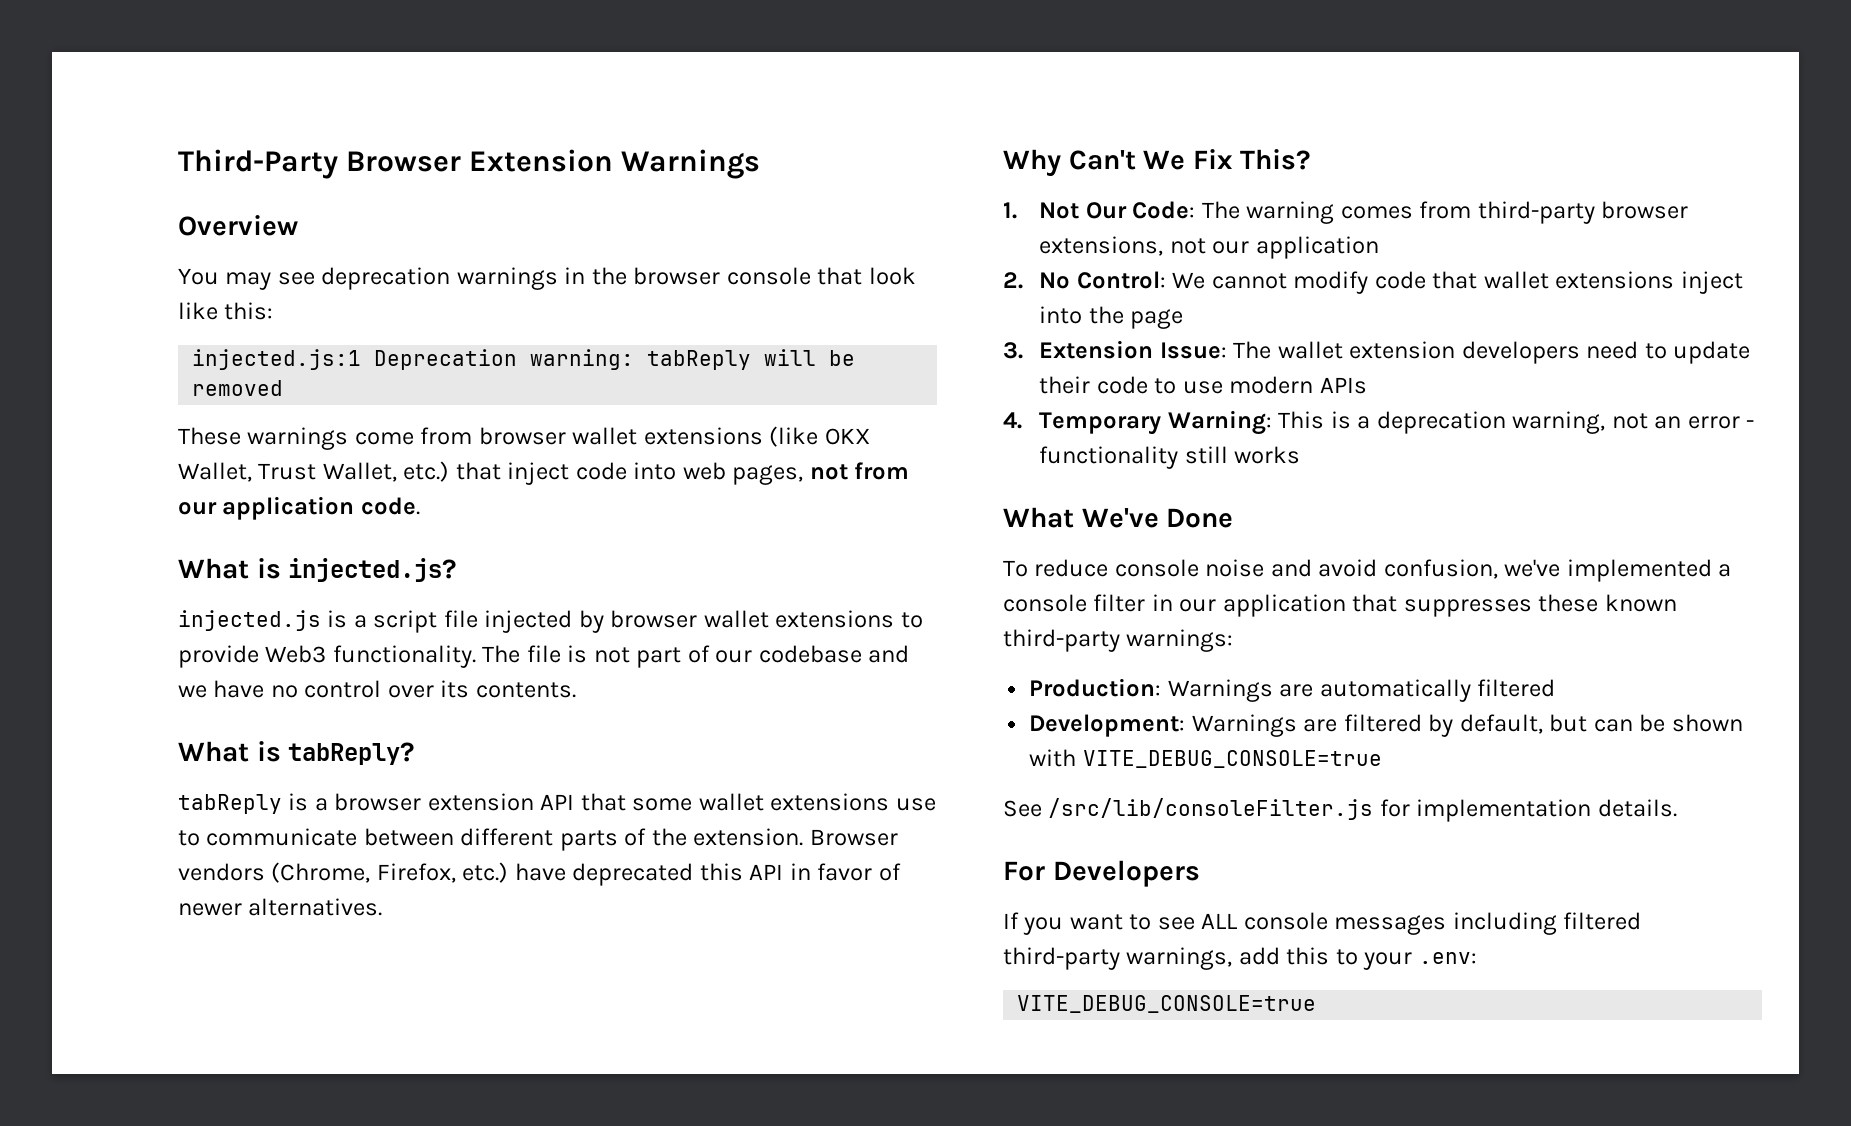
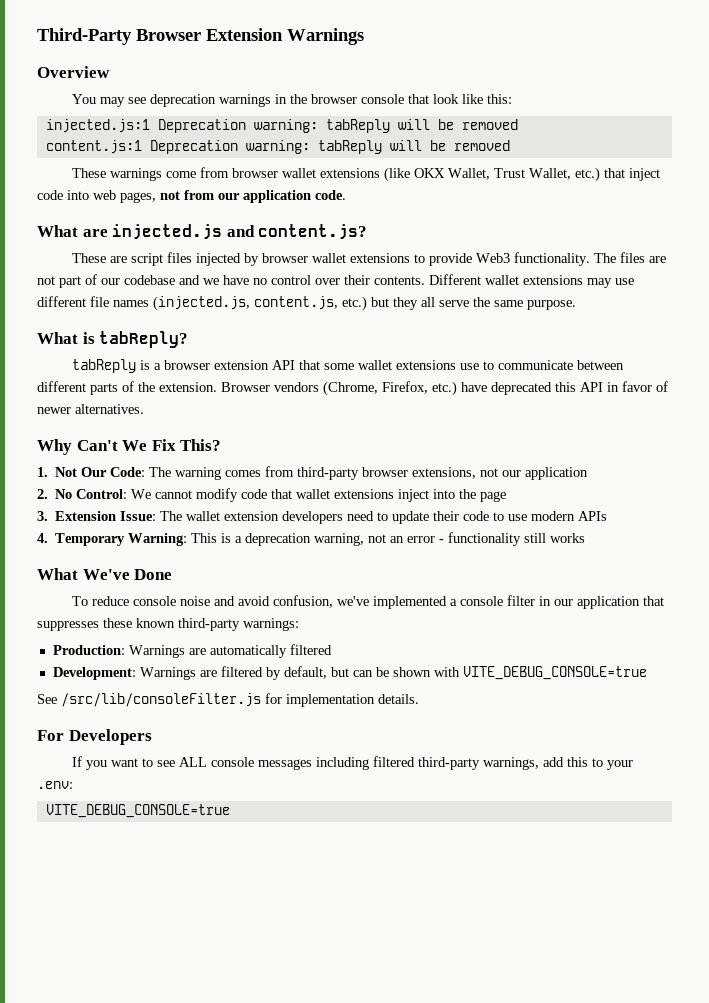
+ content.js:1 Deprecation warning: tabReply will be removed
- What is injected.js?
- injected.js is a script file injected by browser wallet extensions to provide Web3 functionality.
+ What are injected.js and content.js?
+ These are script files injected by browser wallet extensions to provide Web3 functionality.
- The file is not part of our codebase and we have no control over its contents.
+ The files are not part of our codebase and we have no control over their contents. Different wallet extensions may use different file names (injected.js, content.js, etc.) but they all serve the same purpose.

